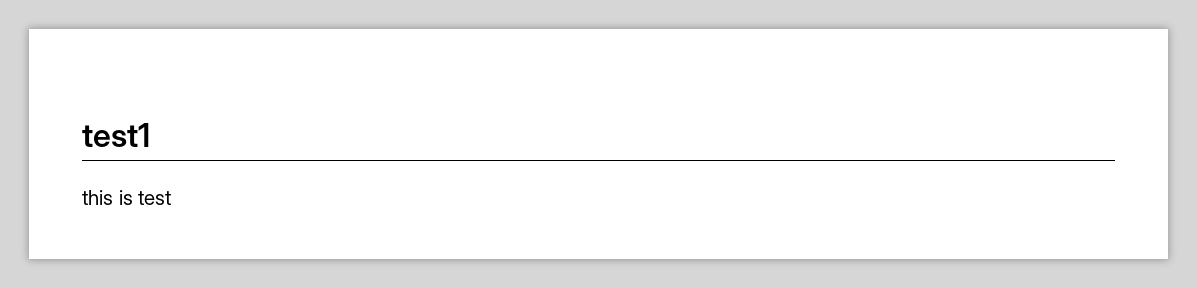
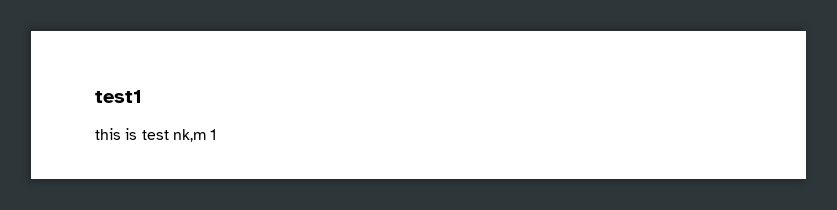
- this is test
+ this is test nk,m 1

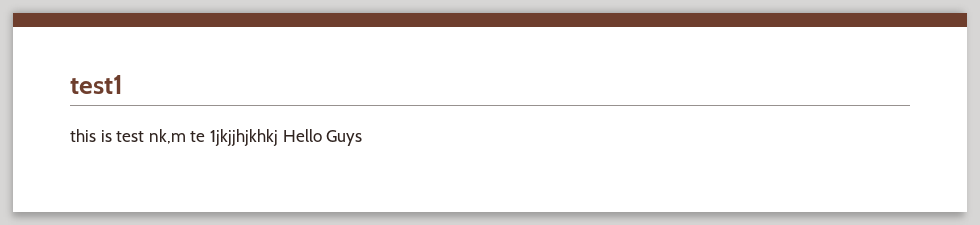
- this is test nk,m 1
+ this is test nk,m te 1jkjjhjkhkj Hello Guys

